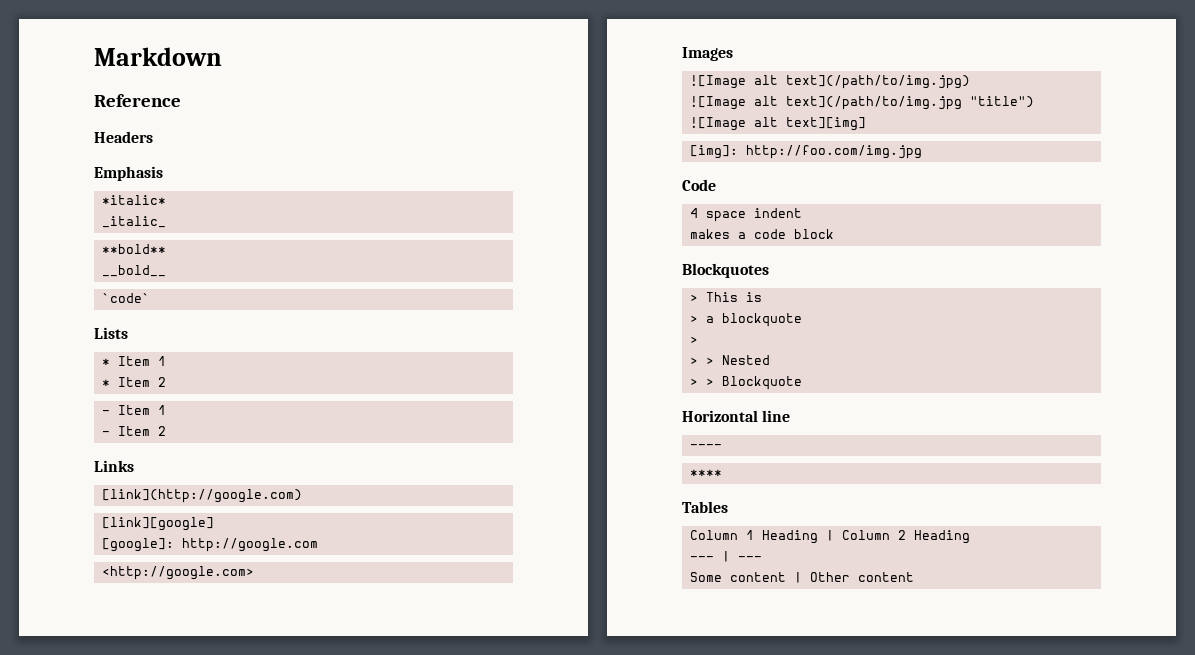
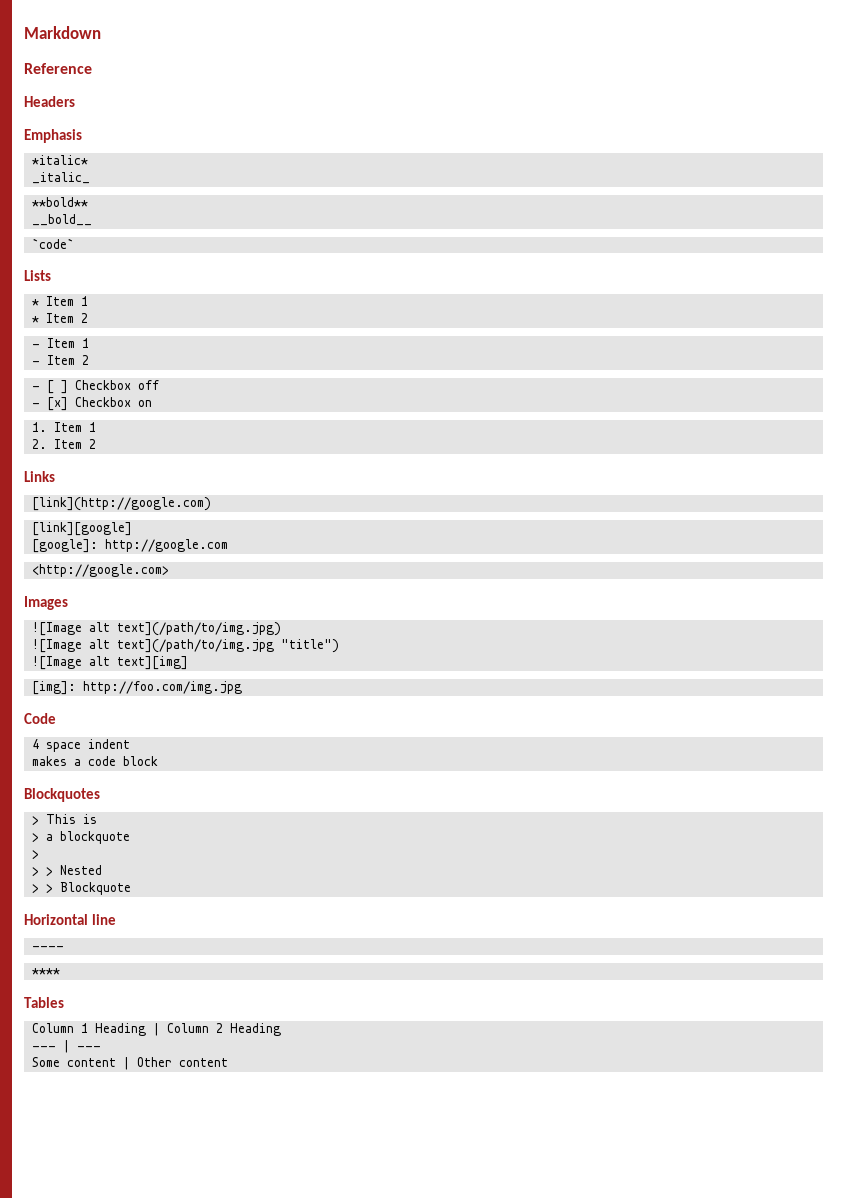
+ - [ ] Checkbox off
+ - [x] Checkbox on
+ 1. Item 1
+ 2. Item 2

